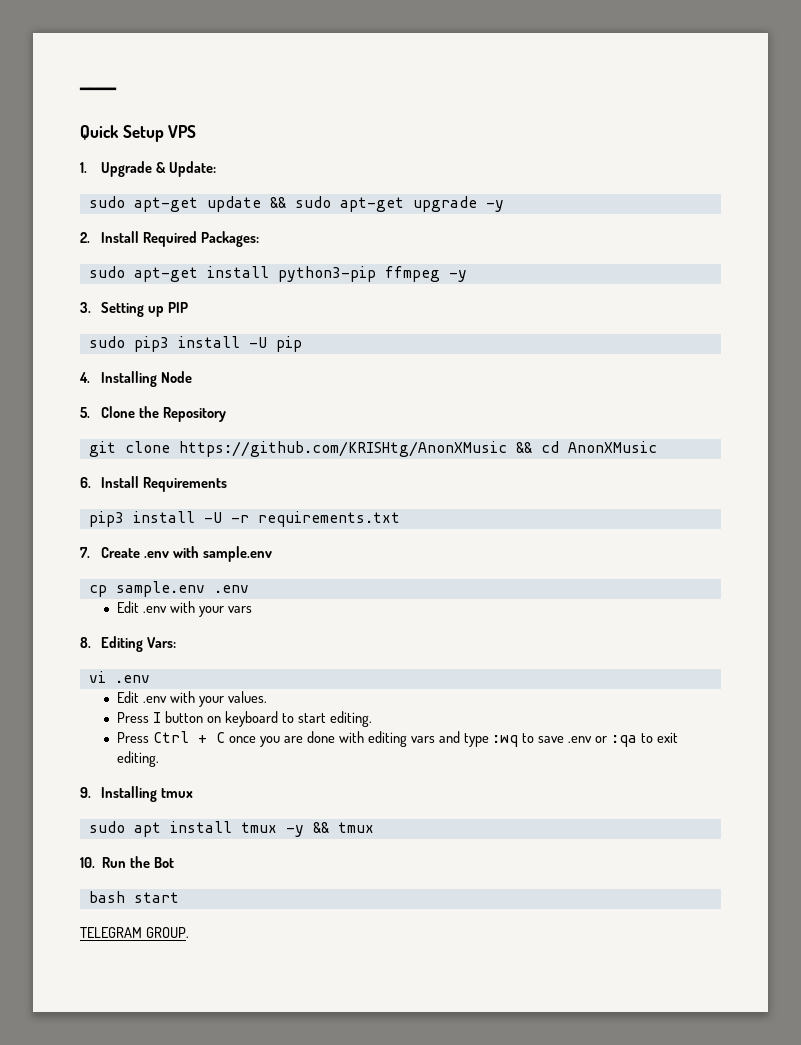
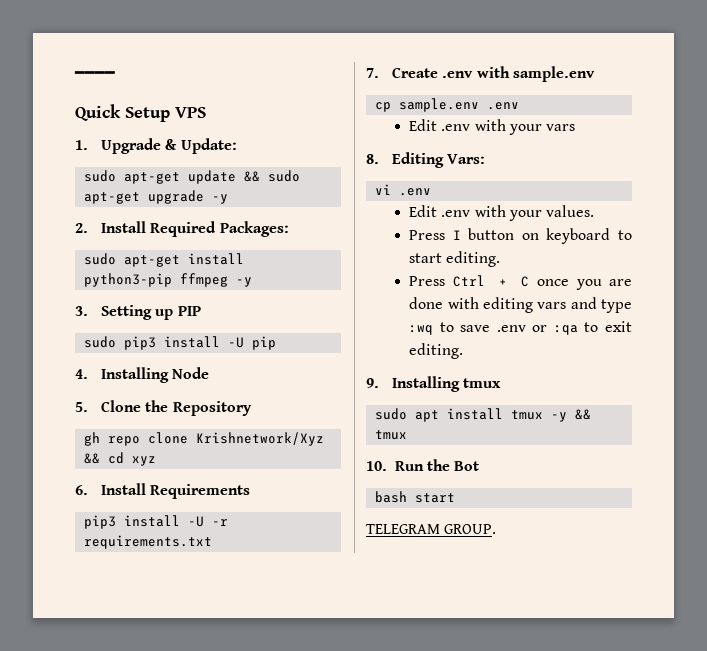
- git clone https://github.com/KRISHtg/AnonXMusic && cd AnonXMusic
+ gh repo clone Krishnetwork/Xyz && cd xyz

